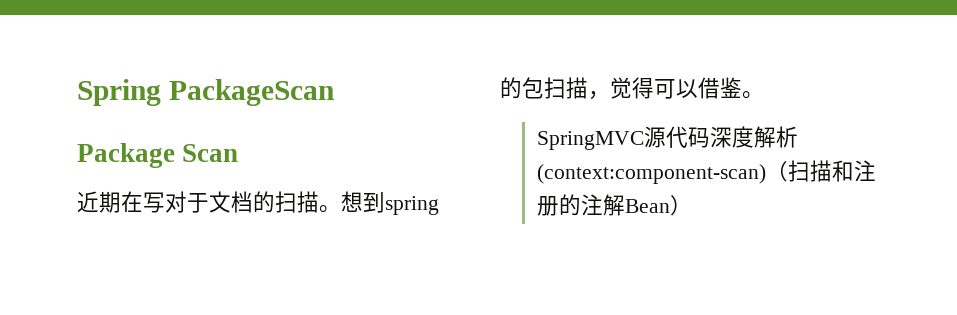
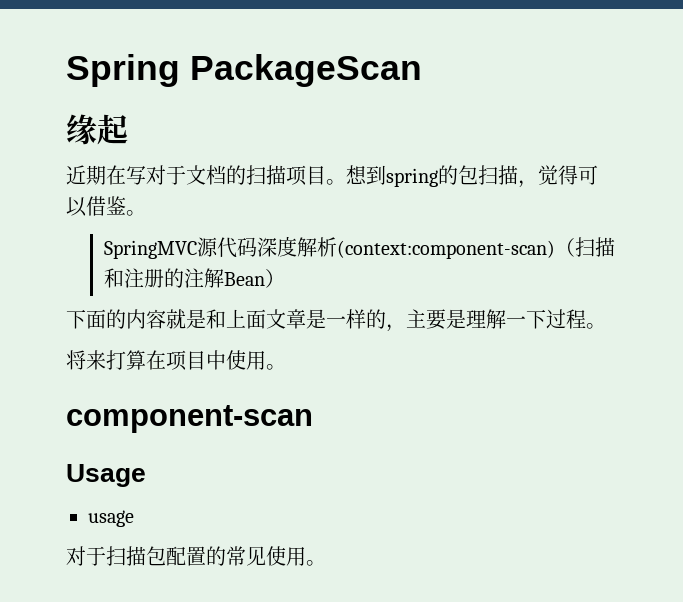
- Package Scan
+ 缘起
- 近期在写对于文档的扫描。
+ 近期在写对于文档的扫描项目。
+ 下面的内容就是和上面文章是一样的，主要是理解一下过程。
+ 将来打算在项目中使用。
+ component-scan
+ Usage
+ usage
+ 对于扫描包配置的常见使用。

